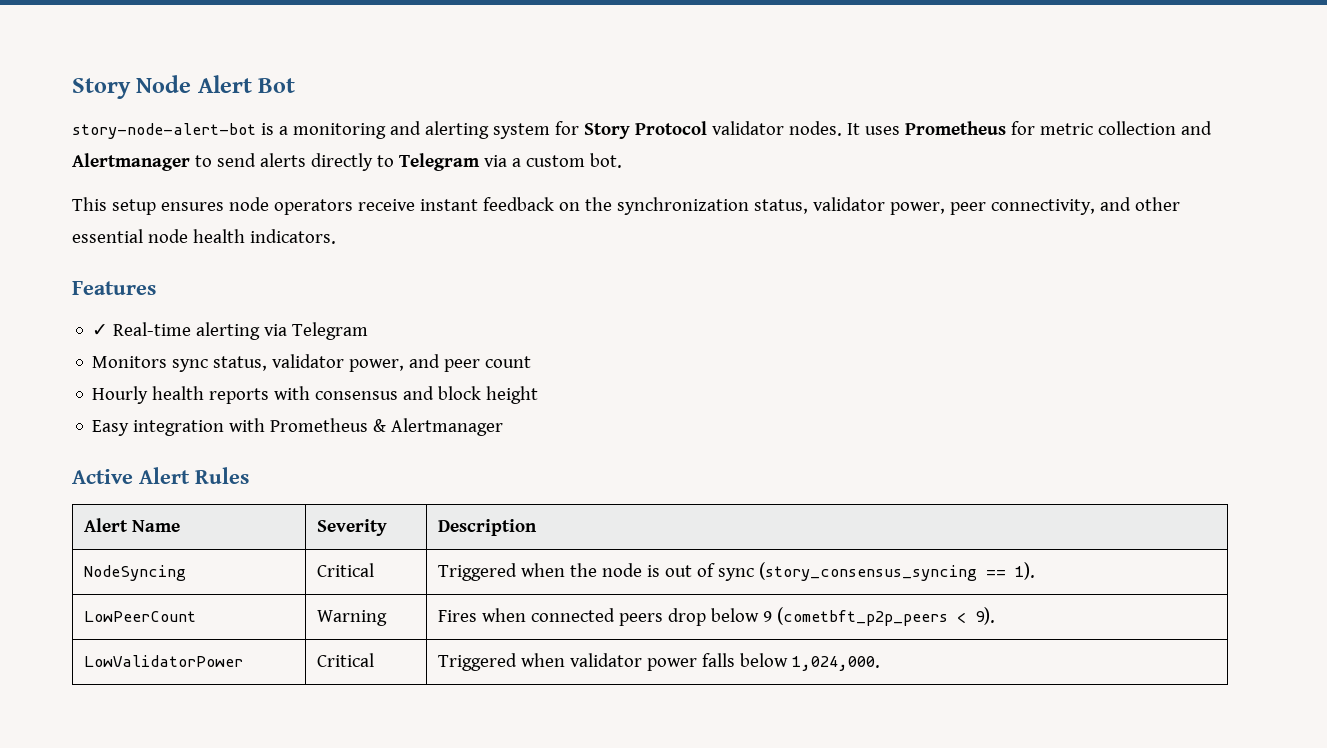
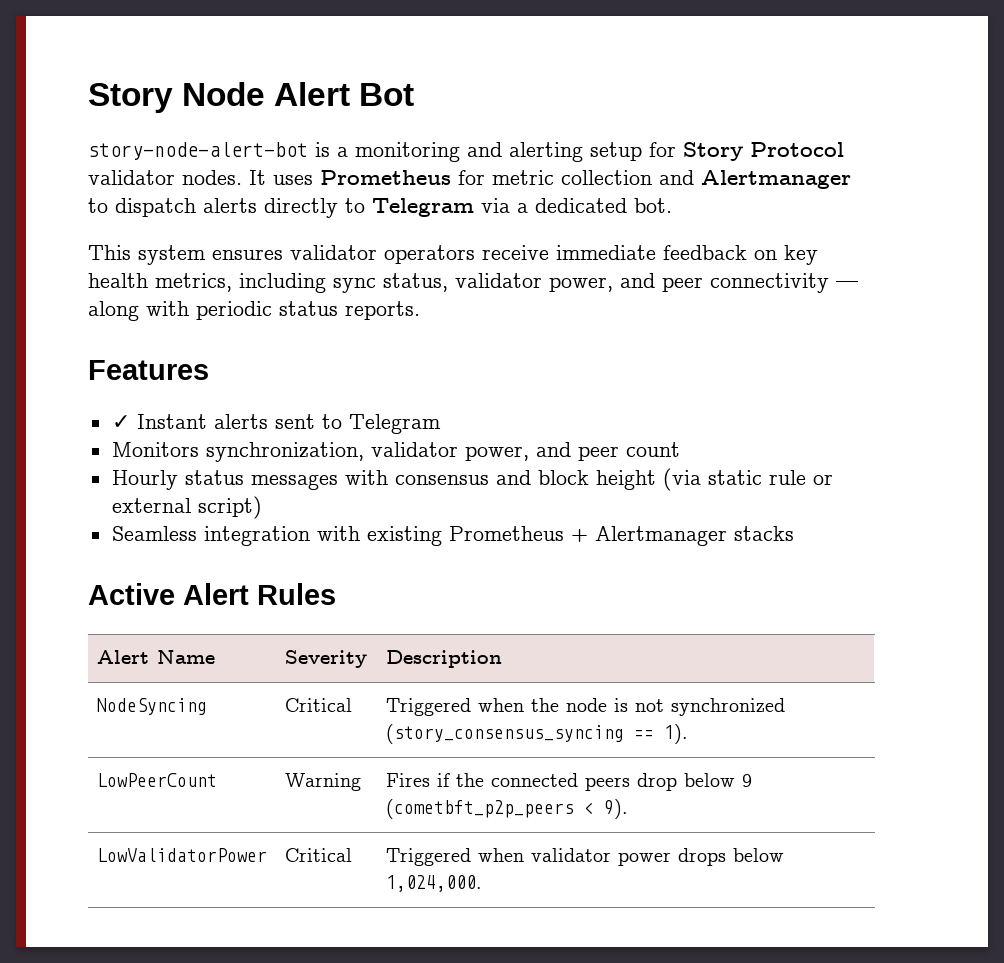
- story-node-alert-bot is a monitoring and alerting system for Story Protocol validator nodes.
+ story-node-alert-bot is a monitoring and alerting setup for Story Protocol validator nodes.
- It uses Prometheus for metric collection and Alertmanager to send alerts directly to Telegram via a custom bot.
+ It uses Prometheus for metric collection and Alertmanager to dispatch alerts directly to Telegram via a dedicated bot.
- This setup ensures node operators receive instant feedback on the synchronization status, validator power, peer connectivity, and other essential node health indicators.
+ This system ensures validator operators receive immediate feedback on key health metrics, including sync status, validator power, and peer connectivity — along with periodic status reports.
  Features
- ✓ Real-time alerting via Telegram
+ ✓ Instant alerts sent to Telegram
- Monitors sync status, validator power, and peer count
+ Monitors synchronization, validator power, and peer count
- Hourly health reports with consensus and block height
- Easy integration with Prometheus & Alertmanager
+ Hourly status messages with consensus and block height (via static rule or external script)
+ Seamless integration with existing Prometheus + Alertmanager stacks
- NodeSyncing | Critical | Triggered when the node is out of sync (story_consensus_syncing == 1).
+ NodeSyncing | Critical | Triggered when the node is not synchronized (story_consensus_syncing == 1).
- LowPeerCount | Warning | Fires when connected peers drop below 9 (cometbft_p2p_peers < 9).
+ LowPeerCount | Warning | Fires if the connected peers drop below 9 (cometbft_p2p_peers < 9).
- LowValidatorPower | Critical | Triggered when validator power falls below 1,024,000.
+ LowValidatorPower | Critical | Triggered when validator power drops below 1,024,000.

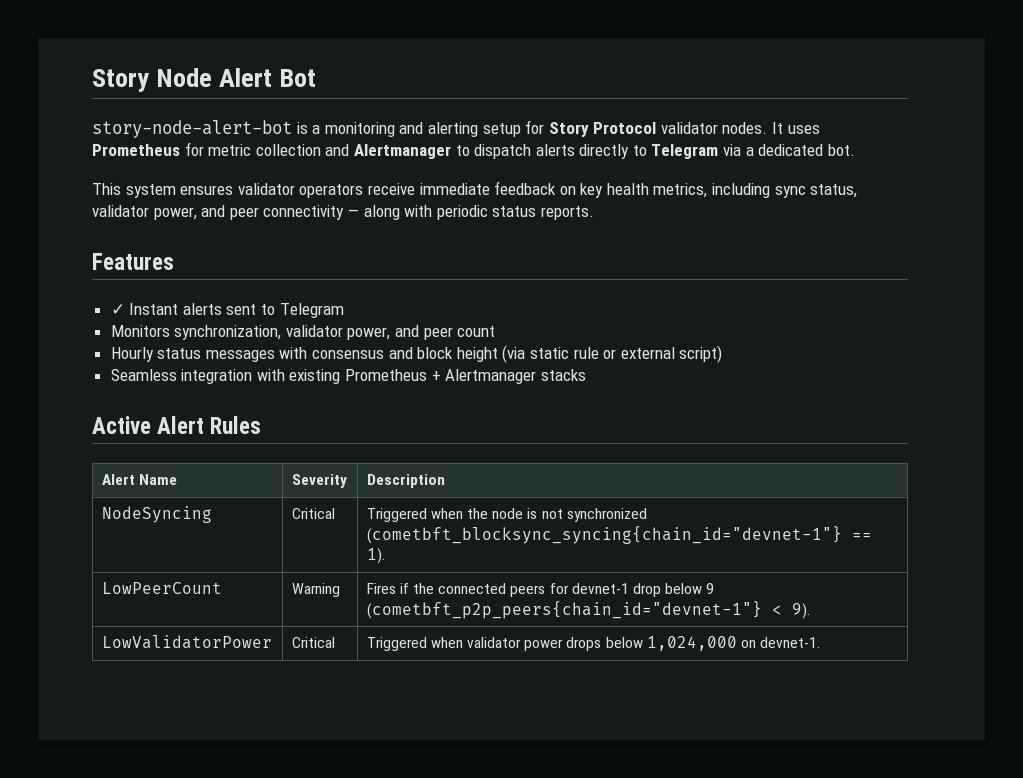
- NodeSyncing | Critical | Triggered when the node is not synchronized (story_consensus_syncing == 1).
+ NodeSyncing | Critical | Triggered when the node is not synchronized (cometbft_blocksync_syncing{chain_id="devnet-1"} == 1).
- LowPeerCount | Warning | Fires if the connected peers drop below 9 (cometbft_p2p_peers < 9).
+ LowPeerCount | Warning | Fires if the connected peers for devnet-1 drop below 9 (cometbft_p2p_peers{chain_id="devnet-1"} < 9).
- LowValidatorPower | Critical | Triggered when validator power drops below 1,024,000.
+ LowValidatorPower | Critical | Triggered when validator power drops below 1,024,000 on devnet-1.

